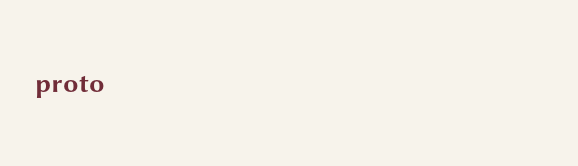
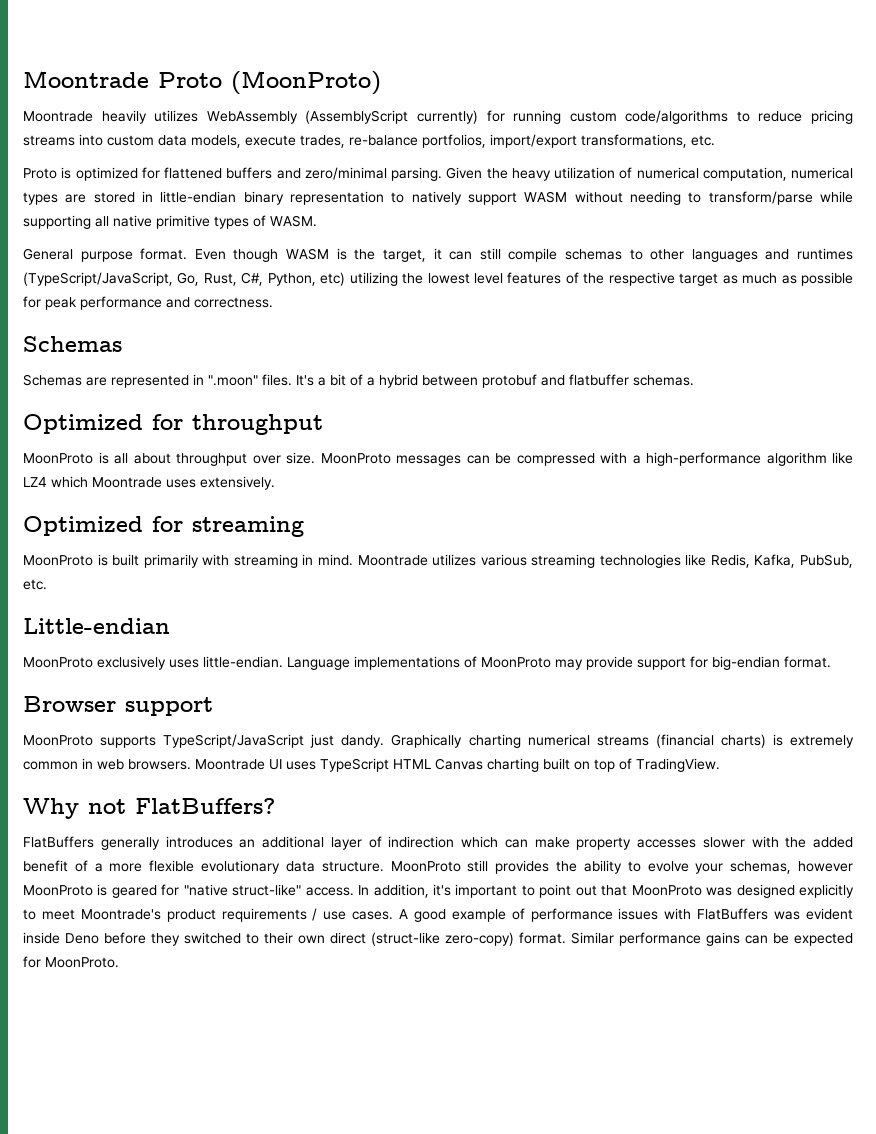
- proto
+ Moontrade Proto (MoonProto)
+ Moontrade heavily utilizes WebAssembly (AssemblyScript currently) for running custom code/algorithms to reduce pricing streams into custom data models, execute trades, re-balance portfolios, import/export transformations, etc.
+ Proto is optimized for flattened buffers and zero/minimal parsing. Given the heavy utilization of numerical computation, numerical types are stored in little-endian binary representation to natively support WASM without needing to transform/parse while supporting all native primitive types of WASM.
+ General purpose format. Even though WASM is the target, it can still compile schemas to other languages and runtimes (TypeScript/JavaScript, Go, Rust, C#, Python, etc) utilizing the lowest level features of the respective target as much as possible for peak performance and correctness.
+ Schemas
+ Schemas are represented in ".moon" files. It's a bit of a hybrid between protobuf and flatbuffer schemas.
+ Optimized for throughput
+ MoonProto is all about throughput over size. MoonProto messages can be compressed with a high-performance algorithm like LZ4 which Moontrade uses extensively.
+ Optimized for streaming
+ MoonProto is built primarily with streaming in mind. Moontrade utilizes various streaming technologies like Redis, Kafka, PubSub, etc.
+ Little-endian
+ MoonProto exclusively uses little-endian. Language implementations of MoonProto may provide support for big-endian format.
+ Browser support
+ MoonProto supports TypeScript/JavaScript just dandy. Graphically charting numerical streams (financial charts) is extremely common in web browsers. Moontrade UI uses TypeScript HTML Canvas charting built on top of TradingView.
+ Why not FlatBuffers?
+ FlatBuffers generally introduces an additional layer of indirection which can make property accesses slower with the added benefit of a more flexible evolutionary data structure. MoonProto still provides the ability to evolve your schemas, however MoonProto is geared for "native struct-like" access. In addition, it's important to point out that MoonProto was designed explicitly to meet Moontrade's product requirements / use cases. A good example of performance issues with FlatBuffers was evident inside Deno before they switched to their own direct (struct-like zero-copy) format. Similar performance gains can be expected for MoonProto.

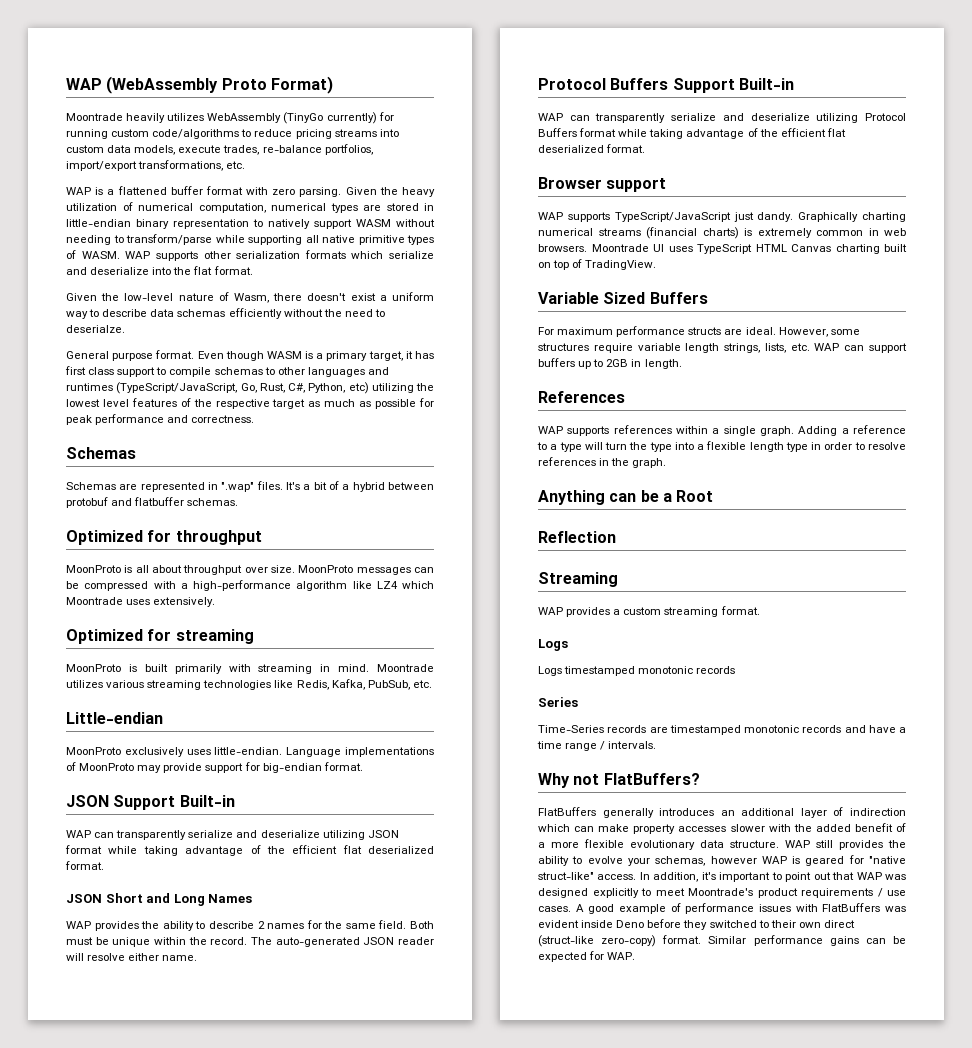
- Moontrade Proto (MoonProto)
+ WAP (WebAssembly Proto Format)
- Moontrade heavily utilizes WebAssembly (AssemblyScript currently) for running custom code/algorithms to reduce pricing streams into custom data models, execute trades, re-balance portfolios, import/export transformations, etc.
+ Moontrade heavily utilizes WebAssembly (TinyGo currently) for running custom code/algorithms to reduce pricing streams into custom data models, execute trades, re-balance portfolios, import/export transformations, etc.
- Proto is optimized for flattened buffers and zero/minimal parsing.
+ WAP is a flattened buffer format with zero parsing.
+ WAP supports other serialization formats which serialize and deserialize into the flat format.
+ Given the low-level nature of Wasm, there doesn't exist a uniform way to describe data schemas efficiently without the need to deserialze.
- Even though WASM is the target, it can still compile schemas to other languages and runtimes (TypeScript/JavaScript, Go, Rust, C#, Python, etc) utilizing the lowest level features of the respective target as much as possible for peak performance and correctness.
+ Even though WASM is a primary target, it has first class support to compile schemas to other languages and runtimes (TypeScript/JavaScript, Go, Rust, C#, Python, etc) utilizing the lowest level features of the respective target as much as possible for peak performance and correctness.
- Schemas are represented in ".moon" files.
+ Schemas are represented in ".wap" files.
+ JSON Support Built-in
+ WAP can transparently serialize and deserialize utilizing JSON format while taking advantage of the efficient flat deserialized format.
+ JSON Short and Long Names
+ WAP provides the ability to describe 2 names for the same field. Both must be unique within the record. The auto-generated JSON reader will resolve either name.
+ Protocol Buffers Support Built-in
+ WAP can transparently serialize and deserialize utilizing Protocol Buffers format while taking advantage of the efficient flat deserialized format.
- MoonProto supports TypeScript/JavaScript just dandy.
+ WAP supports TypeScript/JavaScript just dandy.
+ Variable Sized Buffers
+ For maximum performance structs are ideal. However, some structures require variable length strings, lists, etc. WAP can support buffers up to 2GB in length.
+ References
+ WAP supports references within a single graph. Adding a reference to a type will turn the type into a flexible length type in order to resolve references in the graph.
+ Anything can be a Root
+ Reflection
+ Streaming
+ WAP provides a custom streaming format.
+ Logs
+ Logs timestamped monotonic records
+ Series
+ Time-Series records are timestamped monotonic records and have a time range / intervals.
- MoonProto still provides the ability to evolve your schemas, however MoonProto is geared for "native struct-like" access.
+ WAP still provides the ability to evolve your schemas, however WAP is geared for "native struct-like" access.
- In addition, it's important to point out that MoonProto was designed explicitly to meet Moontrade's product requirements / use cases.
+ In addition, it's important to point out that WAP was designed explicitly to meet Moontrade's product requirements / use cases.
- Similar performance gains can be expected for MoonProto.
+ Similar performance gains can be expected for WAP.

